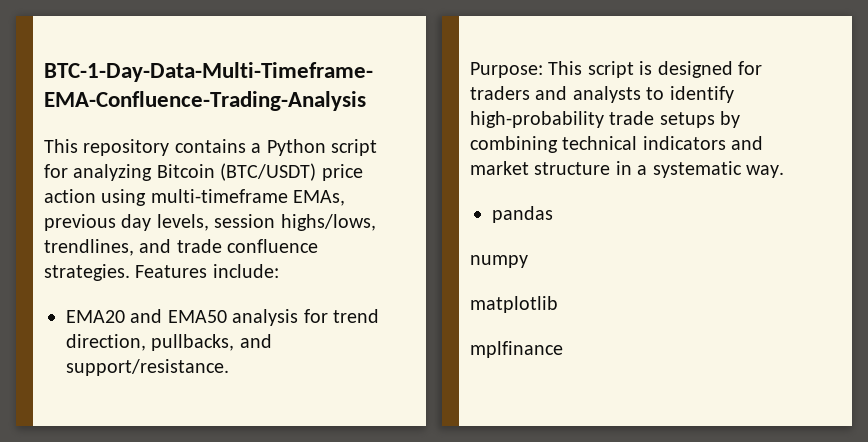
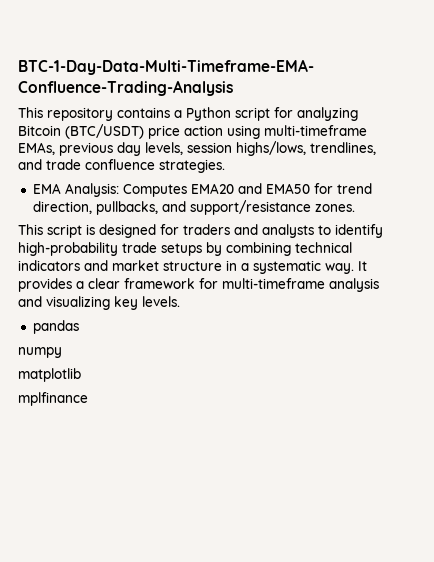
- This repository contains a Python script for analyzing Bitcoin (BTC/USDT) price action using multi-timeframe EMAs, previous day levels, session highs/lows, trendlines, and trade confluence strategies. Features include:
- EMA20 and EMA50 analysis for trend direction, pullbacks, and support/resistance.
- Purpose: This script is designed for traders and analysts to identify high-probability trade setups by combining technical indicators and market structure in a systematic way.
+ This repository contains a Python script for analyzing Bitcoin (BTC/USDT) price action using multi-timeframe EMAs, previous day levels, session highs/lows, trendlines, and trade confluence strategies.
+ EMA Analysis: Computes EMA20 and EMA50 for trend direction, pullbacks, and support/resistance zones.
+ This script is designed for traders and analysts to identify high-probability trade setups by combining technical indicators and market structure in a systematic way. It provides a clear framework for multi-timeframe analysis and visualizing key levels.

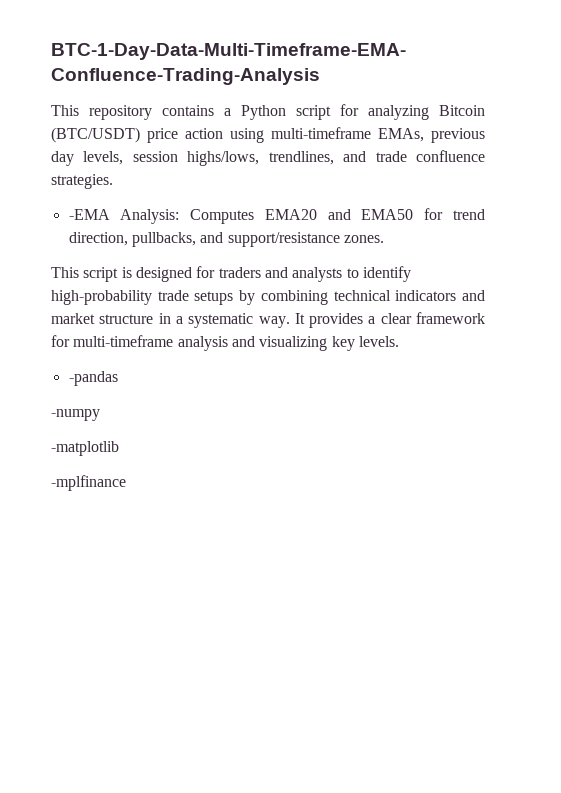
- EMA Analysis: Computes EMA20 and EMA50 for trend direction, pullbacks, and support/resistance zones.
+ -EMA Analysis: Computes EMA20 and EMA50 for trend direction, pullbacks, and support/resistance zones.
- pandas
- numpy
- matplotlib
- mplfinance
+ -pandas
+ -numpy
+ -matplotlib
+ -mplfinance

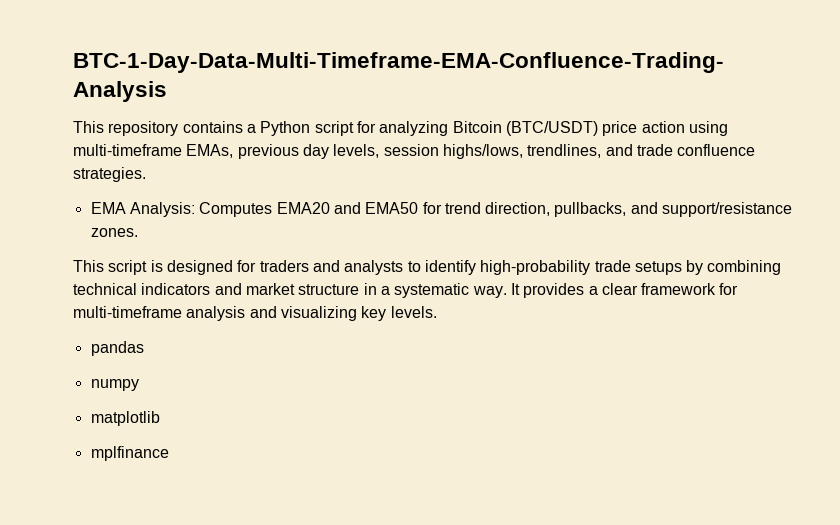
- -EMA Analysis: Computes EMA20 and EMA50 for trend direction, pullbacks, and support/resistance zones.
+ EMA Analysis: Computes EMA20 and EMA50 for trend direction, pullbacks, and support/resistance zones.
- -pandas
- -numpy
- -matplotlib
- -mplfinance
+ pandas
+ numpy
+ matplotlib
+ mplfinance

